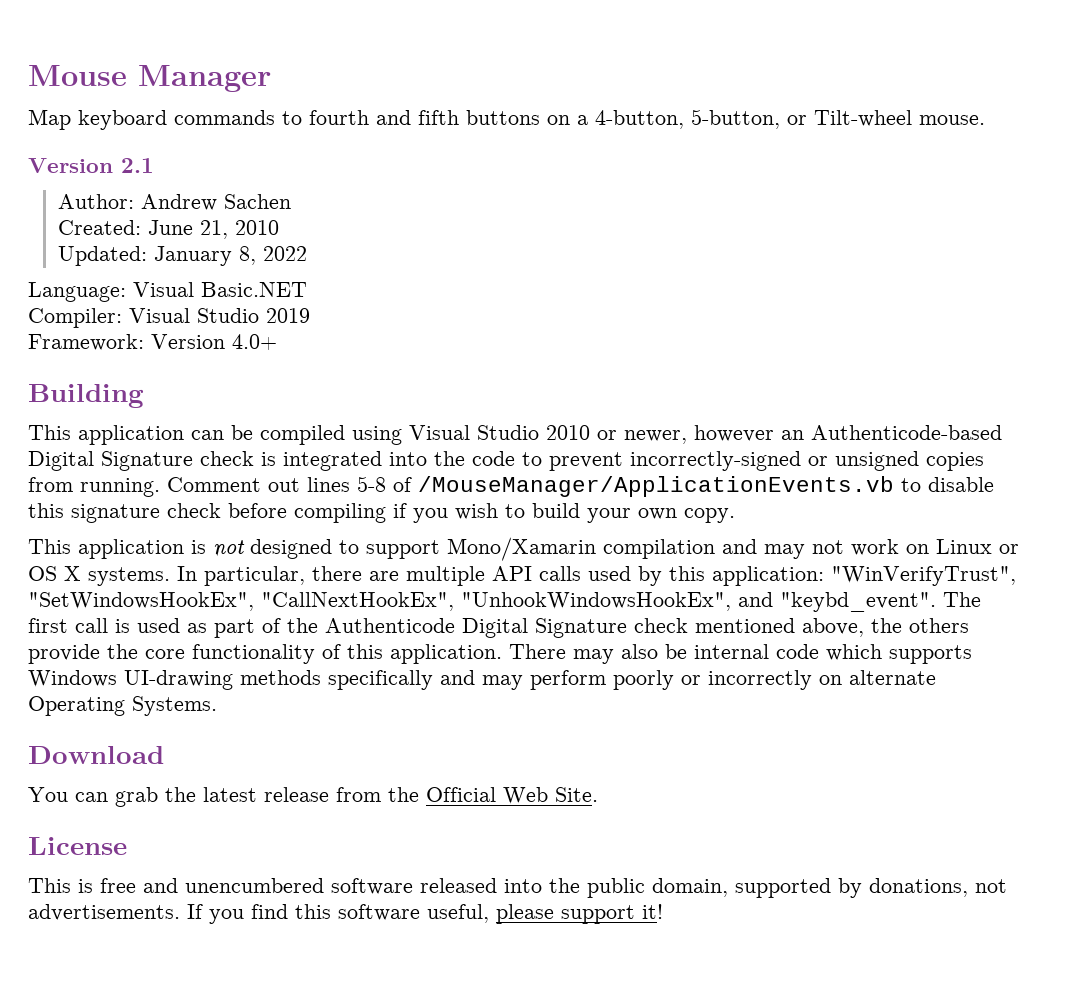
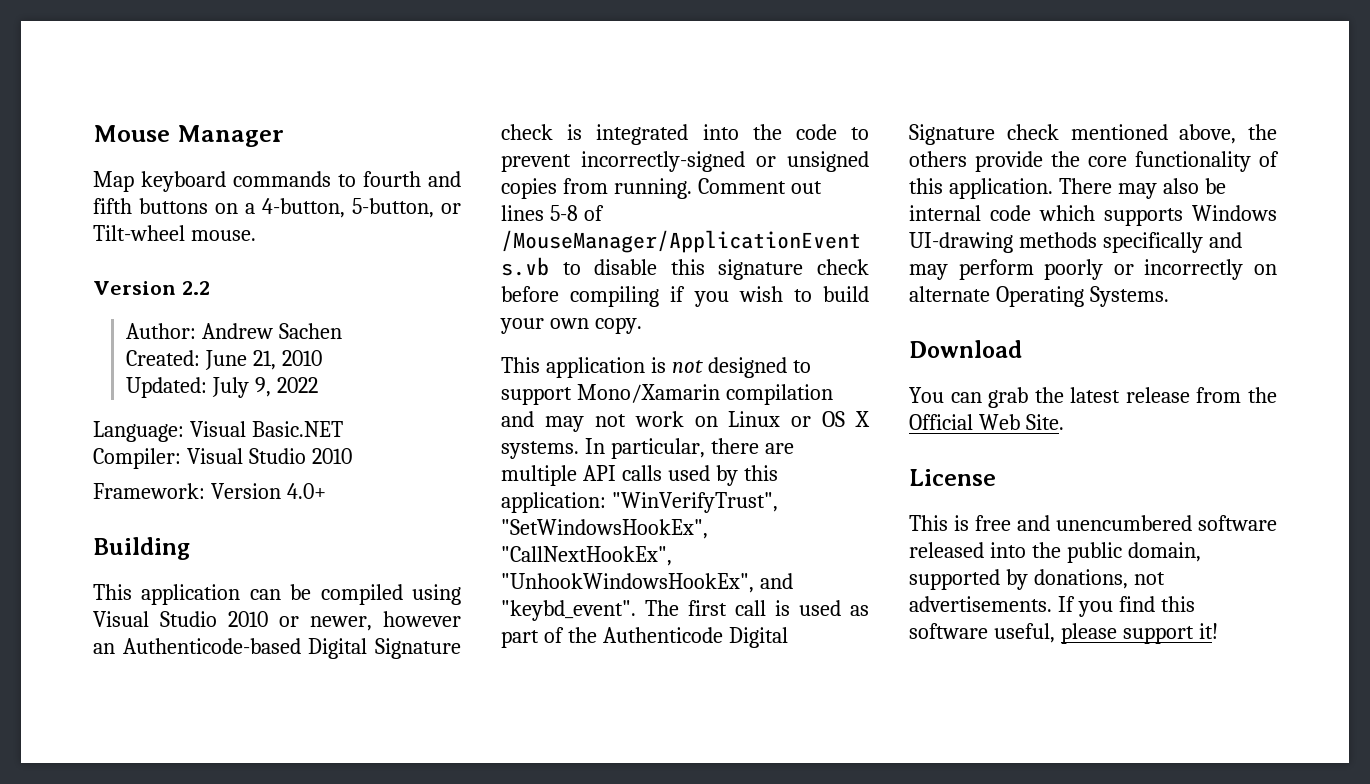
- Version 2.1
+ Version 2.2
- Updated: January 8, 2022
+ Updated: July 9, 2022
- Compiler: Visual Studio 2019
+ Compiler: Visual Studio 2010

